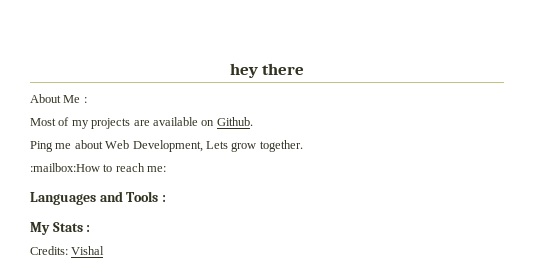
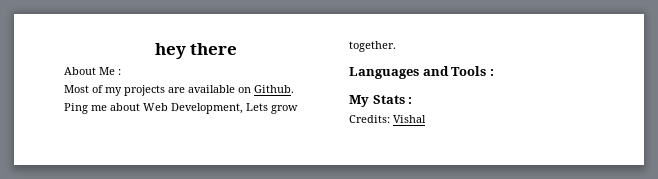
- :mailbox:How to reach me:

